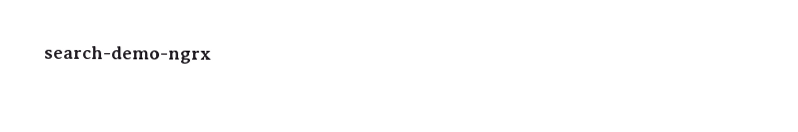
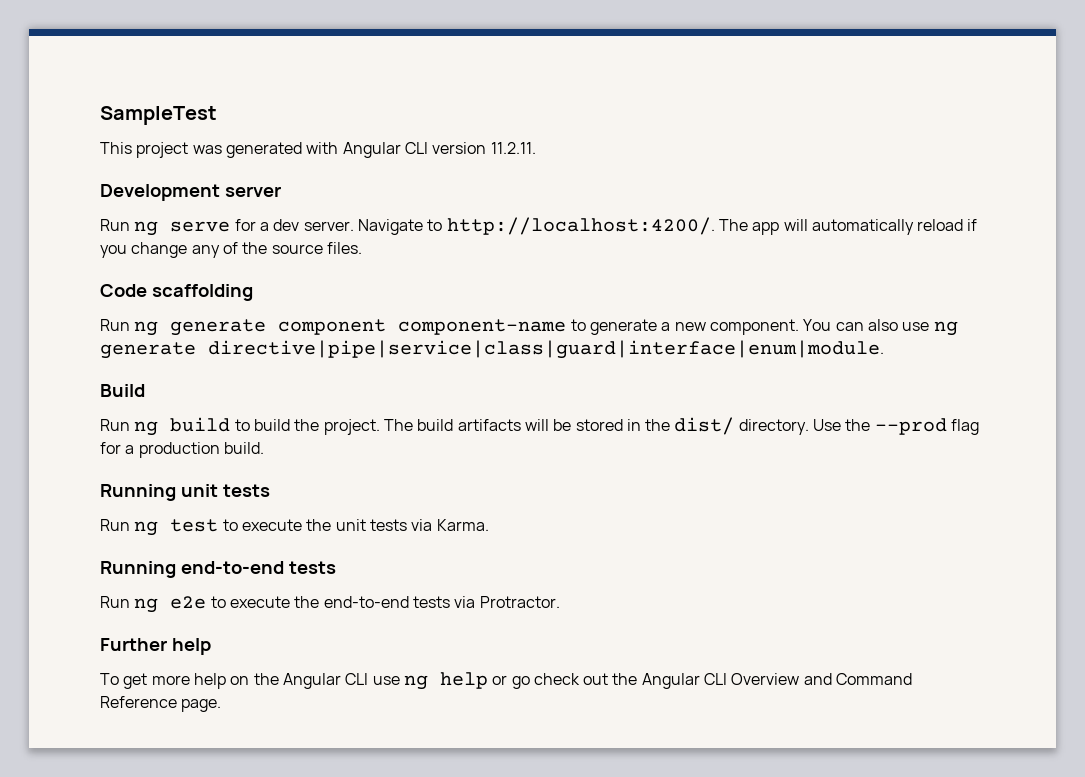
- search-demo-ngrx
+ SampleTest
+ This project was generated with Angular CLI version 11.2.11.
+ Development server
+ Run ng serve for a dev server. Navigate to http://localhost:4200/. The app will automatically reload if you change any of the source files.
+ Code scaffolding
+ Run ng generate component component-name to generate a new component. You can also use ng generate directive|pipe|service|class|guard|interface|enum|module.
+ Build
+ Run ng build to build the project. The build artifacts will be stored in the dist/ directory. Use the --prod flag for a production build.
+ Running unit tests
+ Run ng test to execute the unit tests via Karma.
+ Running end-to-end tests
+ Run ng e2e to execute the end-to-end tests via Protractor.
+ Further help
+ To get more help on the Angular CLI use ng help or go check out the Angular CLI Overview and Command Reference page.

